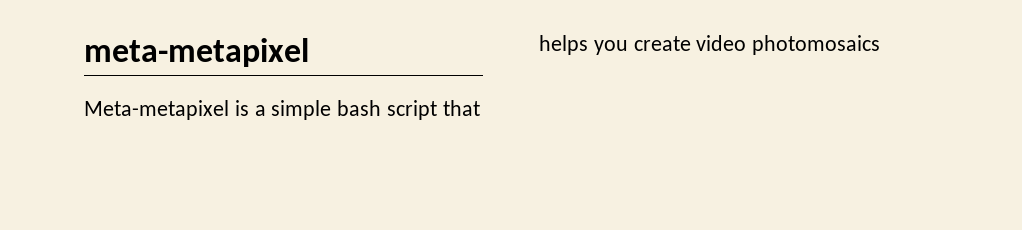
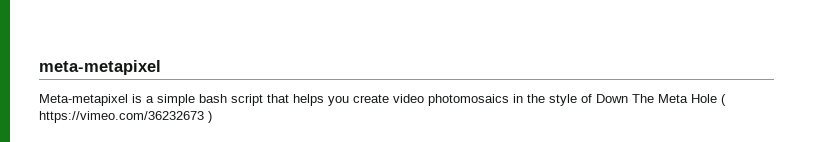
- Meta-metapixel is a simple bash script that helps you create video photomosaics
+ Meta-metapixel is a simple bash script that helps you create video photomosaics in the style of Down The Meta Hole ( https://vimeo.com/36232673 )

